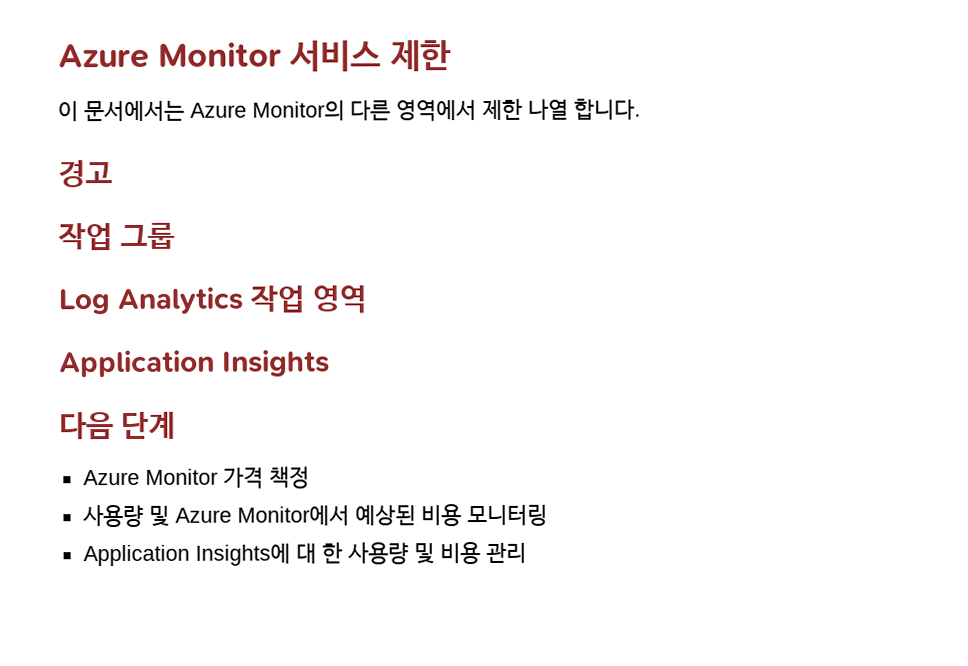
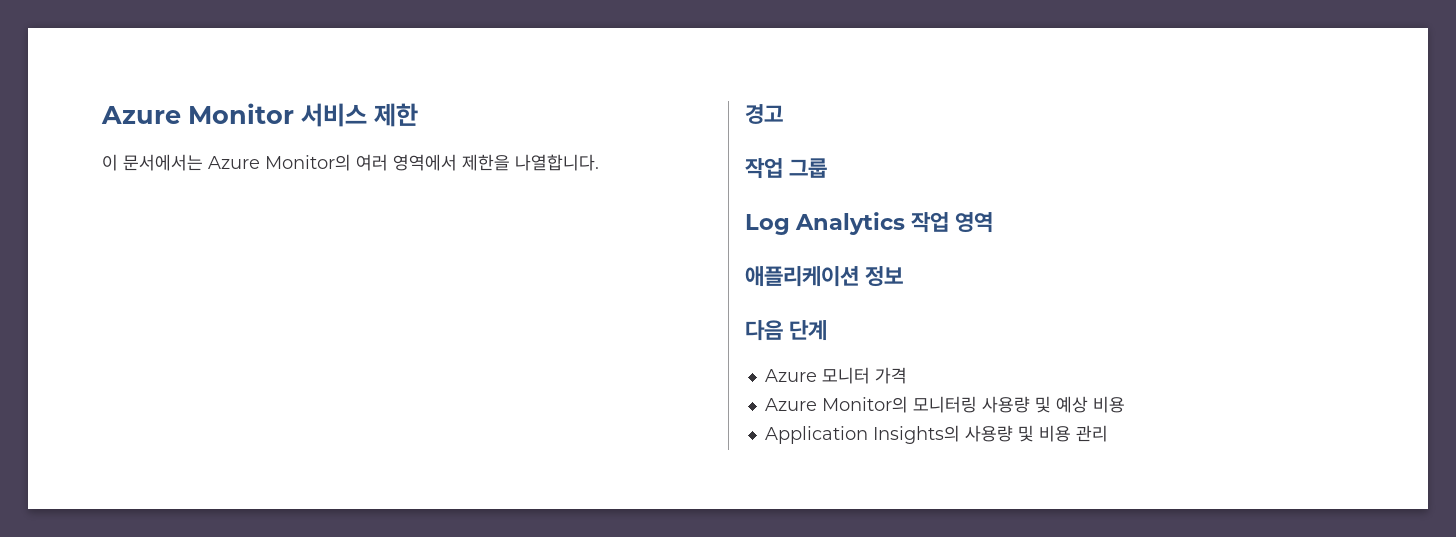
- 이 문서에서는 Azure Monitor의 다른 영역에서 제한 나열 합니다.
+ 이 문서에서는 Azure Monitor의 여러 영역에서 제한을 나열합니다.
- Application Insights
+ 애플리케이션 정보
- Azure Monitor 가격 책정
- 사용량 및 Azure Monitor에서 예상된 비용 모니터링
- Application Insights에 대 한 사용량 및 비용 관리
+ Azure 모니터 가격
+ Azure Monitor의 모니터링 사용량 및 예상 비용
+ Application Insights의 사용량 및 비용 관리

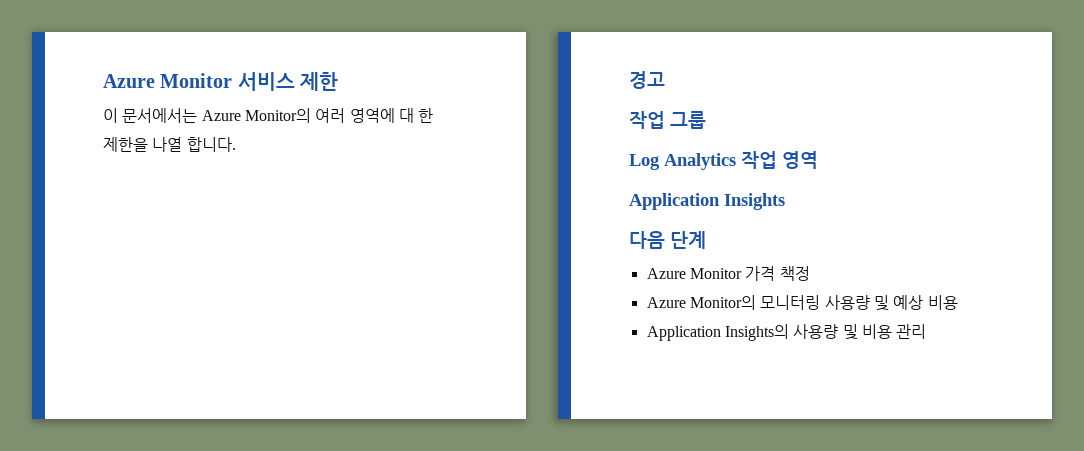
- 이 문서에서는 Azure Monitor의 여러 영역에서 제한을 나열합니다.
+ 이 문서에서는 Azure Monitor의 여러 영역에 대 한 제한을 나열 합니다.
- 애플리케이션 정보
+ Application Insights
- Azure 모니터 가격
+ Azure Monitor 가격 책정

